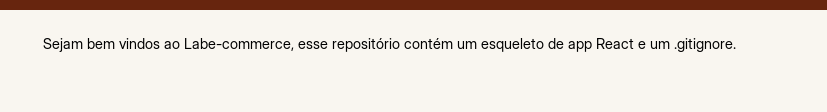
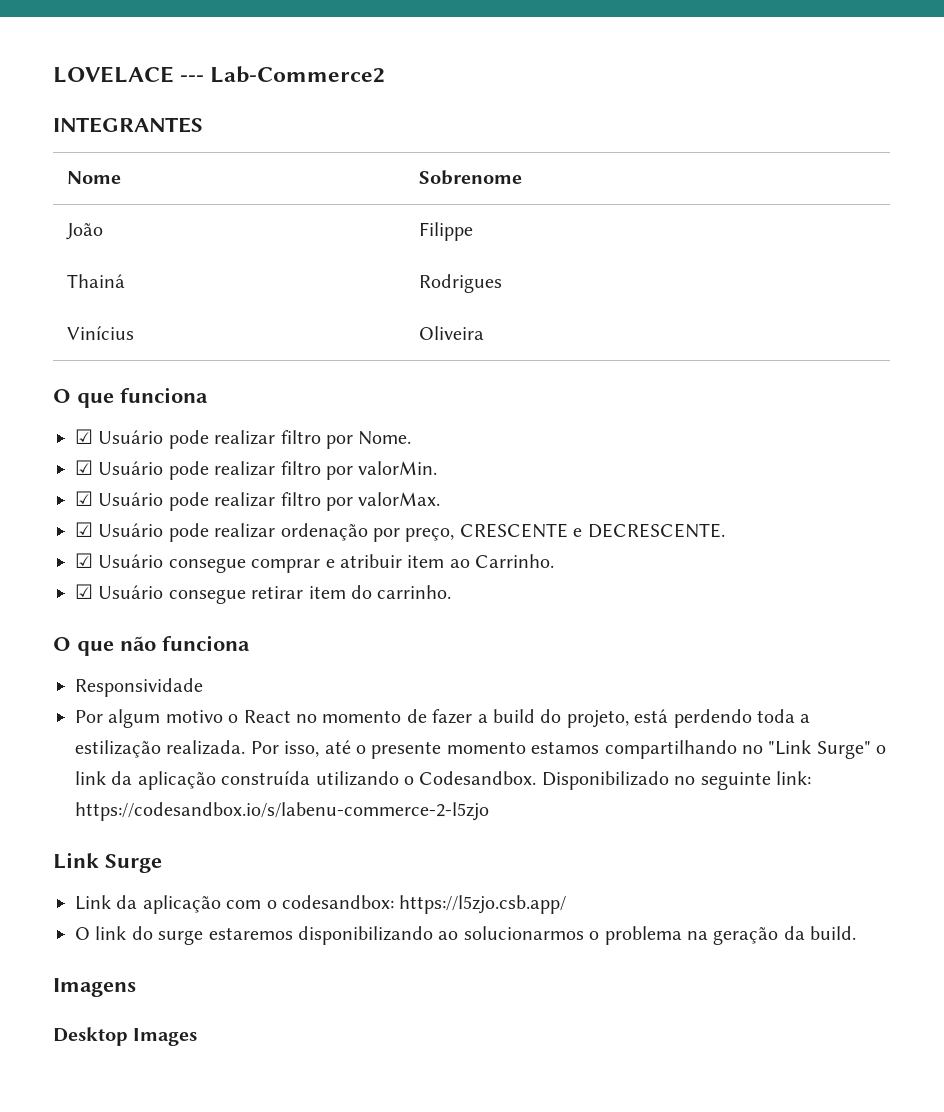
- Sejam bem vindos ao Labe-commerce, esse repositório contém um esqueleto de app React e um .gitignore.
+ LOVELACE --- Lab-Commerce2
+ INTEGRANTES
+ Nome | Sobrenome
+ João | Filippe
+ Thainá | Rodrigues
+ Vinícius | Oliveira
+ O que funciona
+ ☑ Usuário pode realizar filtro por Nome.
+ ☑ Usuário pode realizar filtro por valorMin.
+ ☑ Usuário pode realizar filtro por valorMax.
+ ☑ Usuário pode realizar ordenação por preço, CRESCENTE e DECRESCENTE.
+ ☑ Usuário consegue comprar e atribuir item ao Carrinho.
+ ☑ Usuário consegue retirar item do carrinho.
+ O que não funciona
+ Responsividade
+ Por algum motivo o React no momento de fazer a build do projeto, está perdendo toda a estilização realizada. Por isso, até o presente momento estamos compartilhando no "Link Surge" o link da aplicação construída utilizando o Codesandbox. Disponibilizado no seguinte link: https://codesandbox.io/s/labenu-commerce-2-l5zjo
+ Link Surge
+ Link da aplicação com o codesandbox: https://l5zjo.csb.app/
+ O link do surge estaremos disponibilizando ao solucionarmos o problema na geração da build.
+ Imagens
+ Desktop Images

